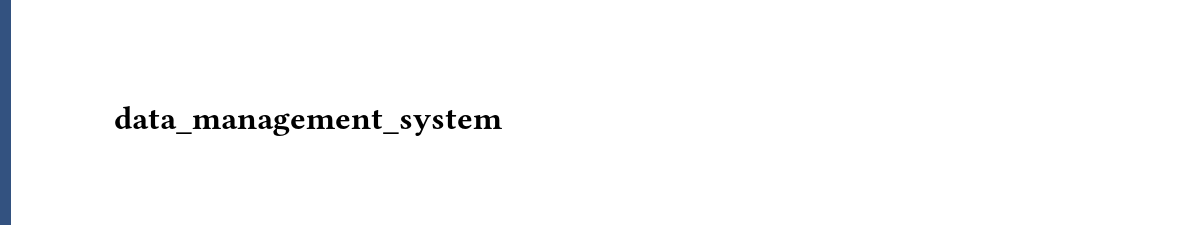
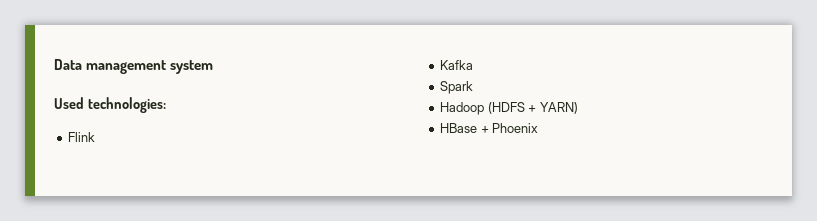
- data_management_system
+ Data management system
+ Used technologies:
+ Flink
+ Kafka
+ Spark
+ Hadoop (HDFS + YARN)
+ HBase + Phoenix

